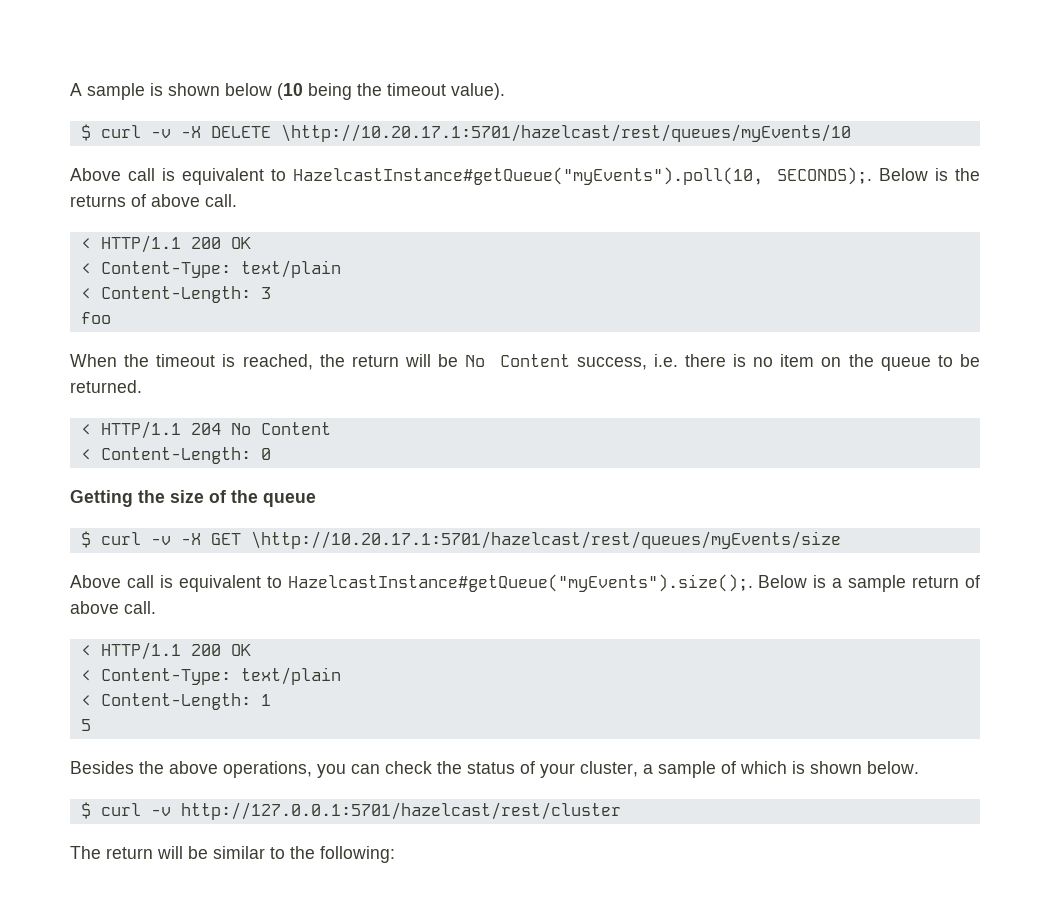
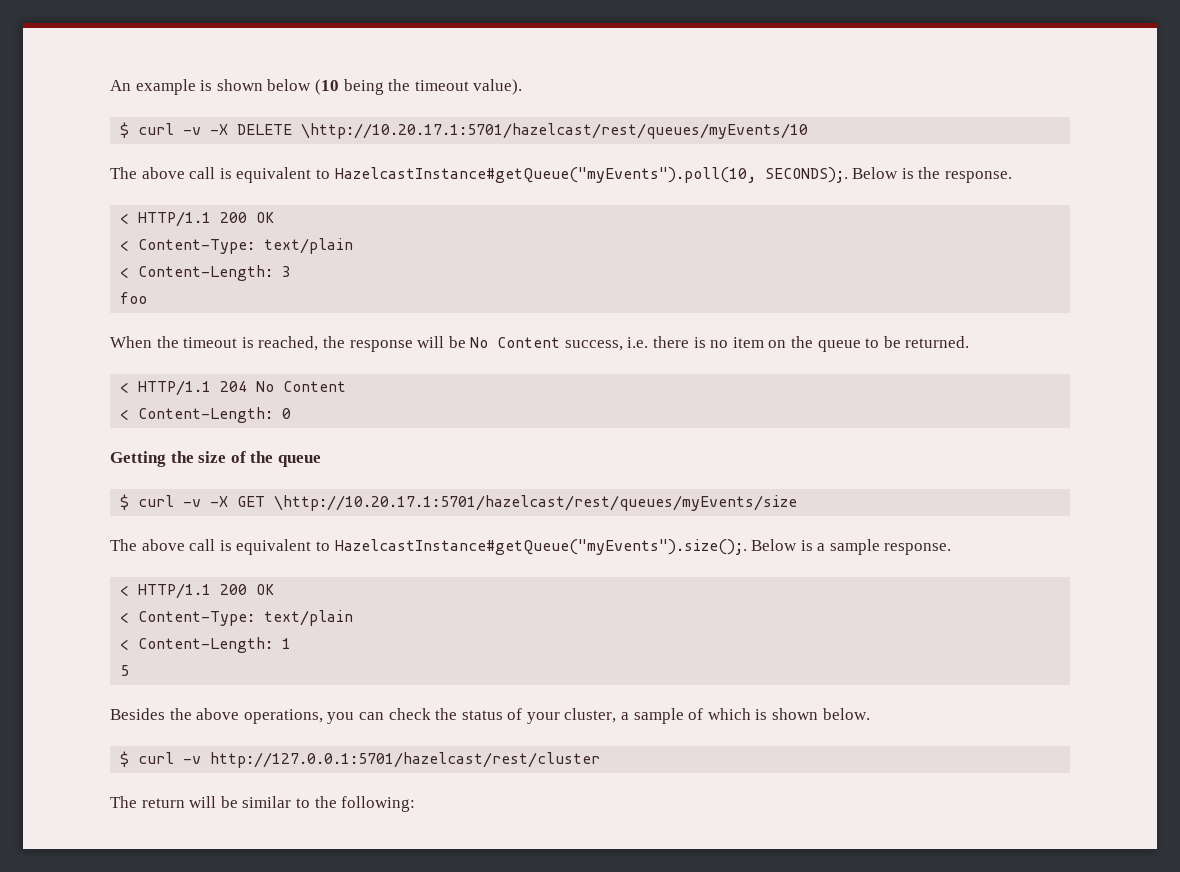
- A sample is shown below (10 being the timeout value).
+ An example is shown below (10 being the timeout value).
- Above call is equivalent to HazelcastInstance#getQueue("myEvents").poll(10, SECONDS);.
+ The above call is equivalent to HazelcastInstance#getQueue("myEvents").poll(10, SECONDS);.
- Below is the returns of above call.
+ Below is the response.
- When the timeout is reached, the return will be No Content success, i.e. there is no item on the queue to be returned.
+ When the timeout is reached, the response will be No Content success, i.e. there is no item on the queue to be returned.
- Above call is equivalent to HazelcastInstance#getQueue("myEvents").size();. Below is a sample return of above call.
+ The above call is equivalent to HazelcastInstance#getQueue("myEvents").size();. Below is a sample response.

